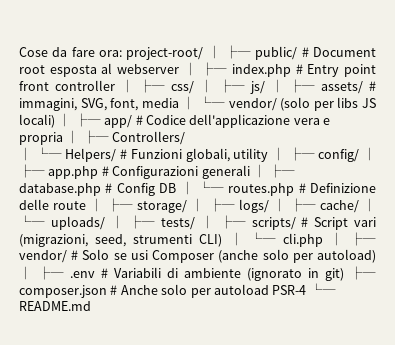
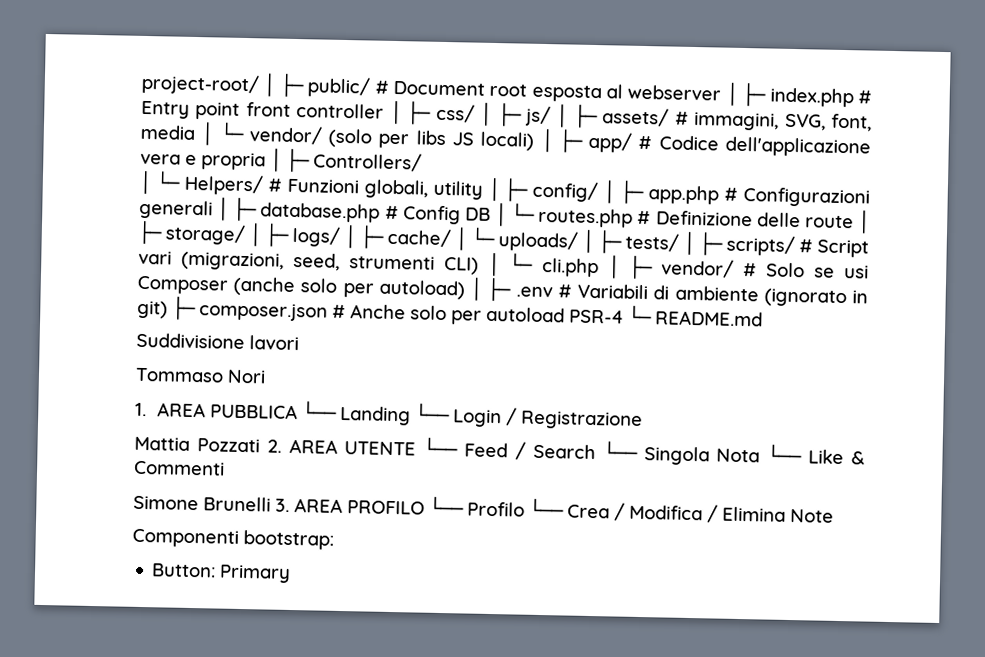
- Cose da fare ora: project-root/ │ ├─ public/ # Document root esposta al webserver │ ├─ index.php # Entry point front controller │ ├─ css/ │ ├─ js/ │ ├─ assets/ # immagini, SVG, font, media │ └─ vendor/ (solo per libs JS locali) │ ├─ app/ # Codice dell'applicazione vera e propria │ ├─ Controllers/
+ project-root/ │ ├─ public/ # Document root esposta al webserver │ ├─ index.php # Entry point front controller │ ├─ css/ │ ├─ js/ │ ├─ assets/ # immagini, SVG, font, media │ └─ vendor/ (solo per libs JS locali) │ ├─ app/ # Codice dell'applicazione vera e propria │ ├─ Controllers/
+ Suddivisione lavori
+ Tommaso Nori
+ 1. AREA PUBBLICA └── Landing └── Login / Registrazione
+ Mattia Pozzati 2. AREA UTENTE └── Feed / Search └── Singola Nota └── Like & Commenti
+ Simone Brunelli 3. AREA PROFILO └── Profilo └── Crea / Modifica / Elimina Note
+ Componenti bootstrap:
+ Button: Primary

